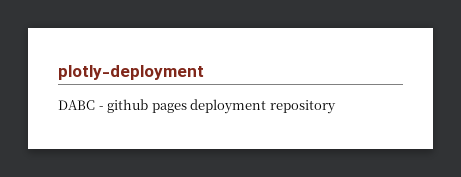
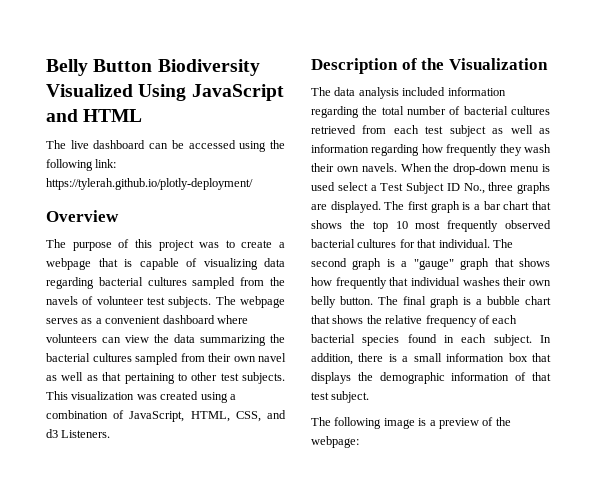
- plotly-deployment
- DABC - github pages deployment repository
+ Belly Button Biodiversity Visualized Using JavaScript and HTML
+ The live dashboard can be accessed using the following link: https://tylerah.github.io/plotly-deployment/
+ Overview
+ The purpose of this project was to create a webpage that is capable of visualizing data regarding bacterial cultures sampled from the navels of volunteer test subjects. The webpage serves as a convenient dashboard where volunteers can view the data summarizing the bacterial cultures sampled from their own navel as well as that pertaining to other test subjects. This visualization was created using a combination of JavaScript, HTML, CSS, and d3 Listeners.
+ Description of the Visualization
+ The data analysis included information regarding the total number of bacterial cultures retrieved from each test subject as well as information regarding how frequently they wash their own navels. When the drop-down menu is used select a Test Subject ID No., three graphs are displayed. The first graph is a bar chart that shows the top 10 most frequently observed bacterial cultures for that individual. The second graph is a "gauge" graph that shows how frequently that individual washes their own belly button. The final graph is a bubble chart that shows the relative frequency of each bacterial species found in each subject. In addition, there is a small information box that displays the demographic information of that test subject.
+ The following image is a preview of the webpage:

